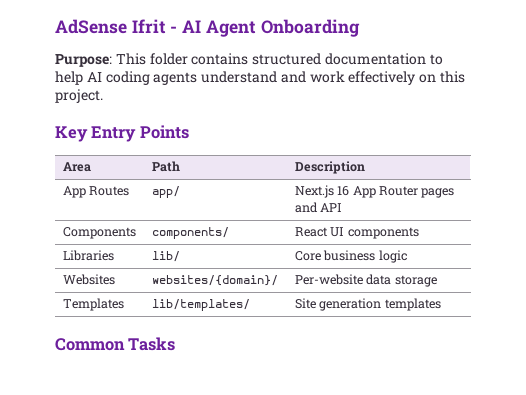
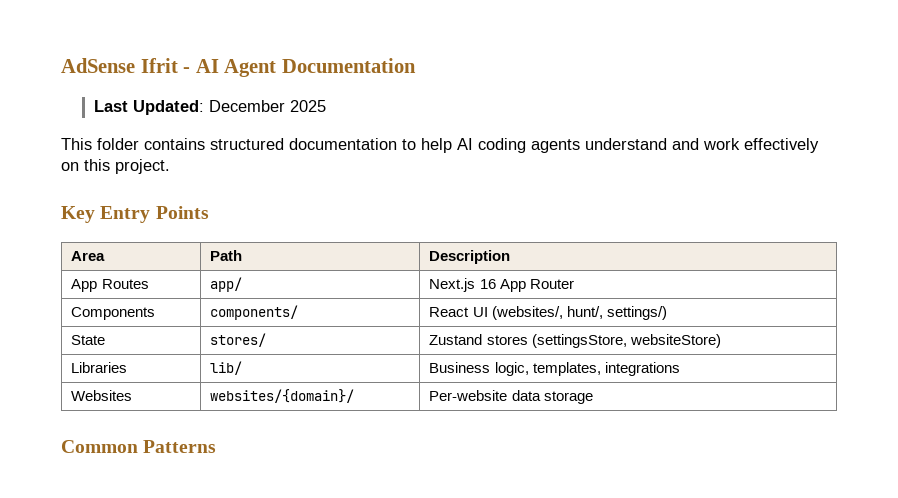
- AdSense Ifrit - AI Agent Onboarding
- Purpose: This folder contains structured documentation to help AI coding agents understand and work effectively on this project.
+ AdSense Ifrit - AI Agent Documentation
+ Last Updated: December 2025
+ This folder contains structured documentation to help AI coding agents understand and work effectively on this project.
- App Routes | app/ | Next.js 16 App Router pages and API
+ App Routes | app/ | Next.js 16 App Router
- Components | components/ | React UI components
- Libraries | lib/ | Core business logic
+ Components | components/ | React UI (websites/, hunt/, settings/)
+ State | stores/ | Zustand stores (settingsStore, websiteStore)
+ Libraries | lib/ | Business logic, templates, integrations
- Templates | lib/templates/ | Site generation templates
- Common Tasks
+ Common Patterns

